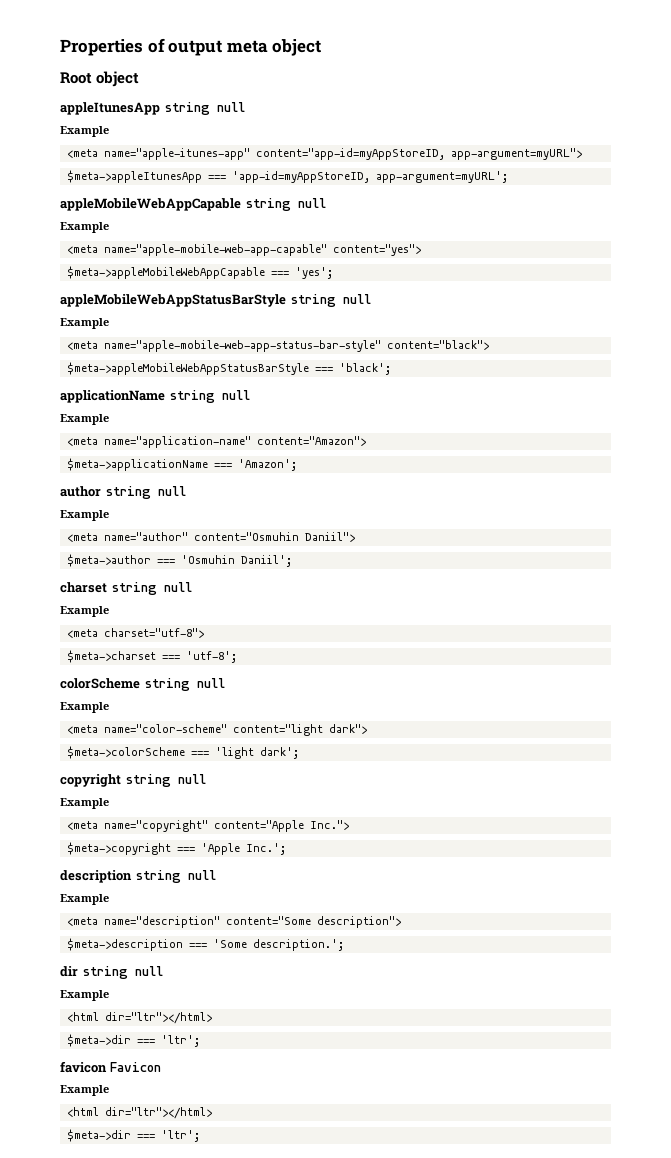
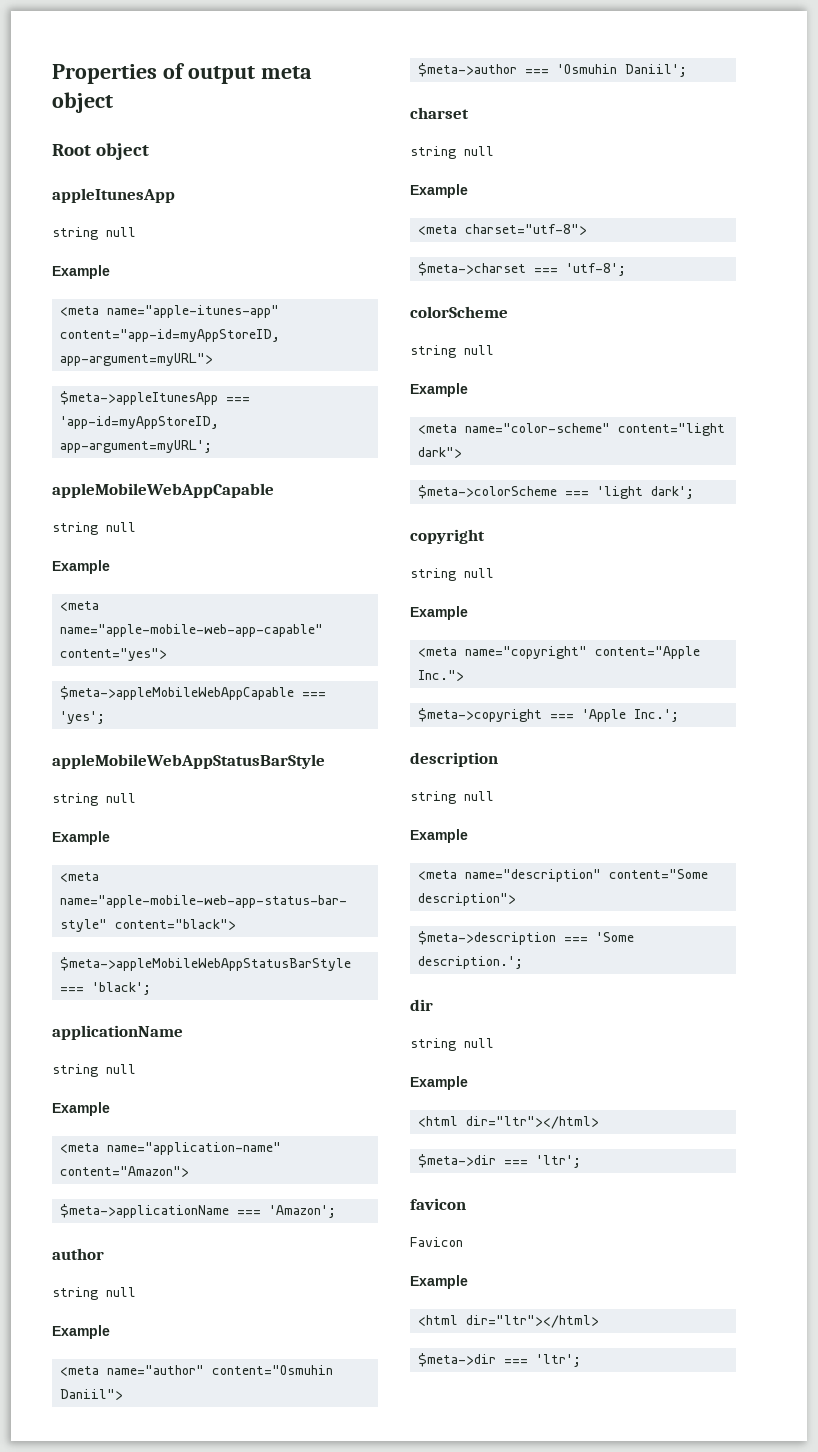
- appleItunesApp string null
+ appleItunesApp
+ string null
- appleMobileWebAppCapable string null
+ appleMobileWebAppCapable
+ string null
- appleMobileWebAppStatusBarStyle string null
+ appleMobileWebAppStatusBarStyle
+ string null
- applicationName string null
+ applicationName
+ string null
- author string null
+ author
+ string null
- charset string null
+ charset
+ string null
- colorScheme string null
+ colorScheme
+ string null
- copyright string null
+ copyright
+ string null
- description string null
+ description
+ string null
- dir string null
+ dir
+ string null
- favicon Favicon
+ favicon
+ Favicon

